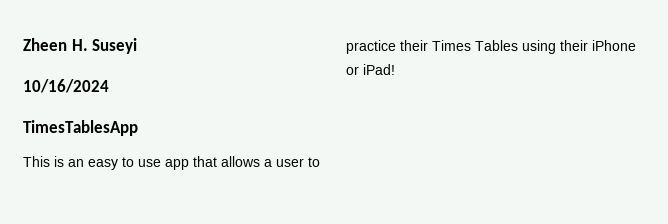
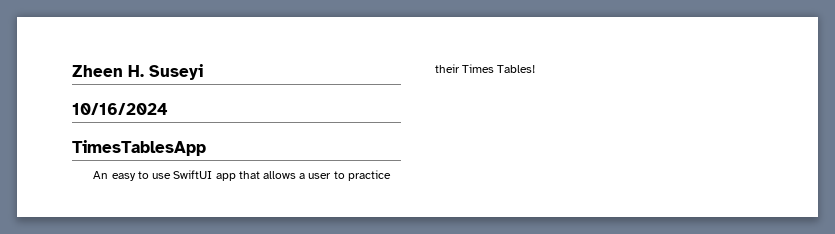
- This is an easy to use app that allows a user to practice their Times Tables using their iPhone or iPad!
+ An easy to use SwiftUI app that allows a user to practice their Times Tables!

